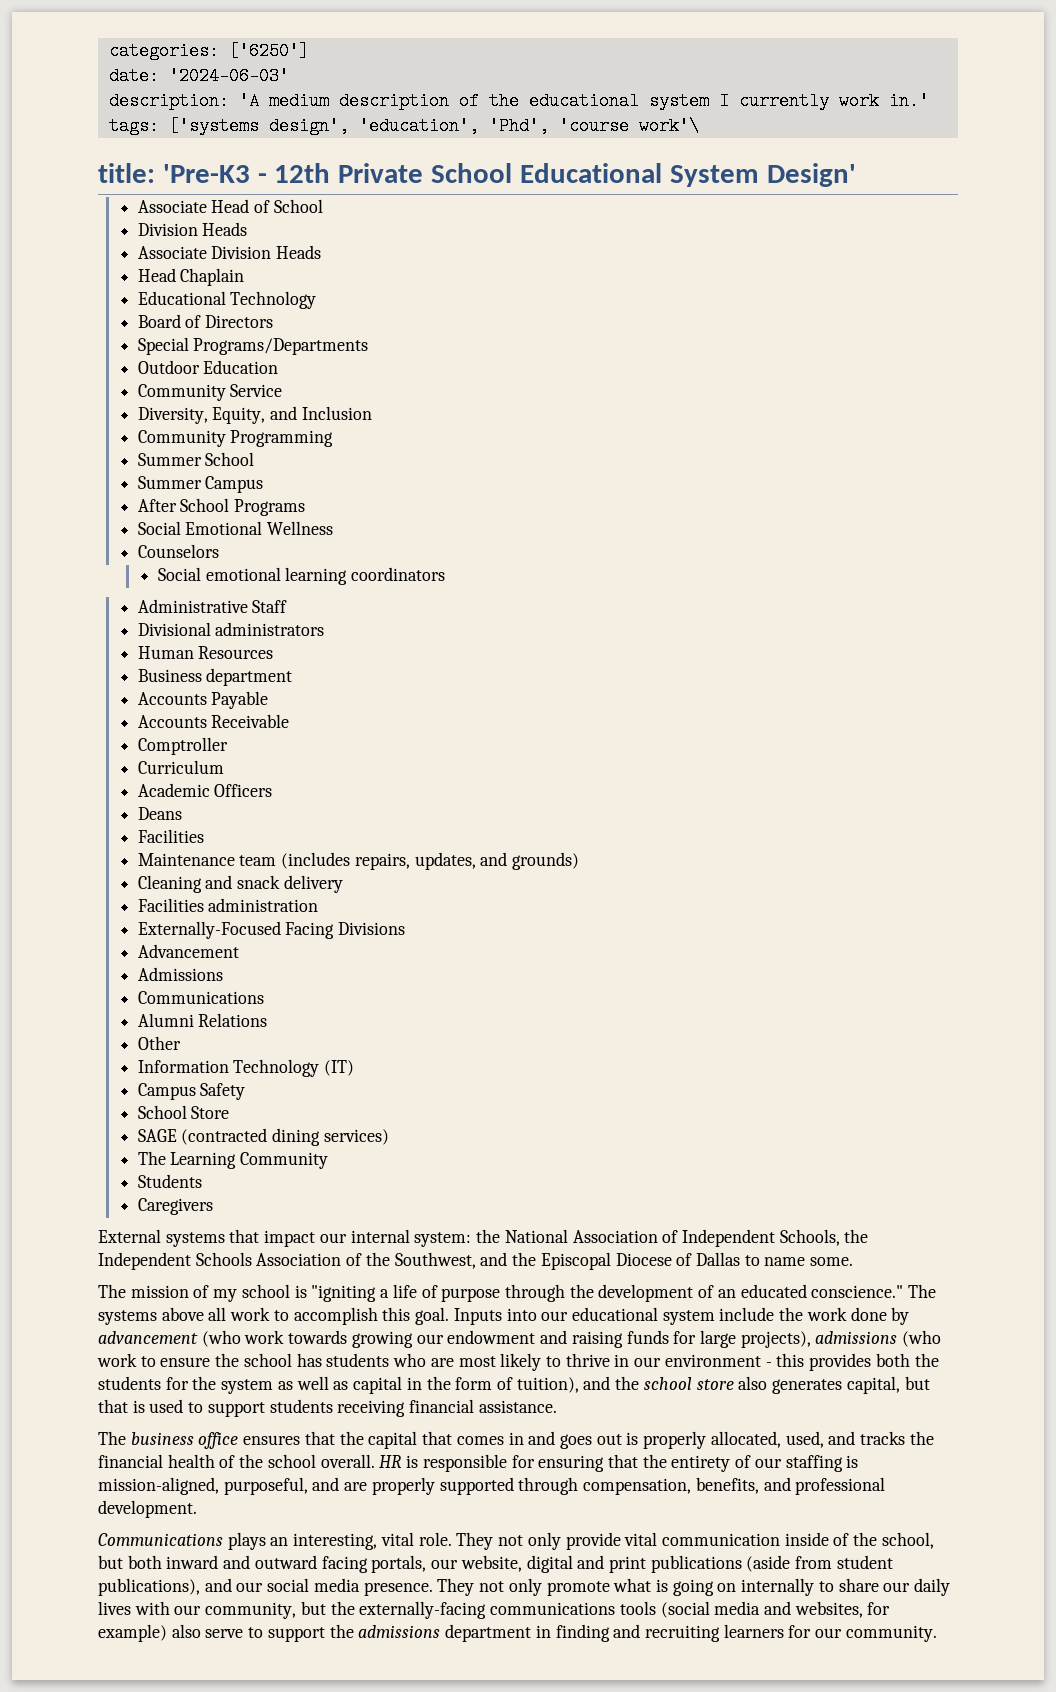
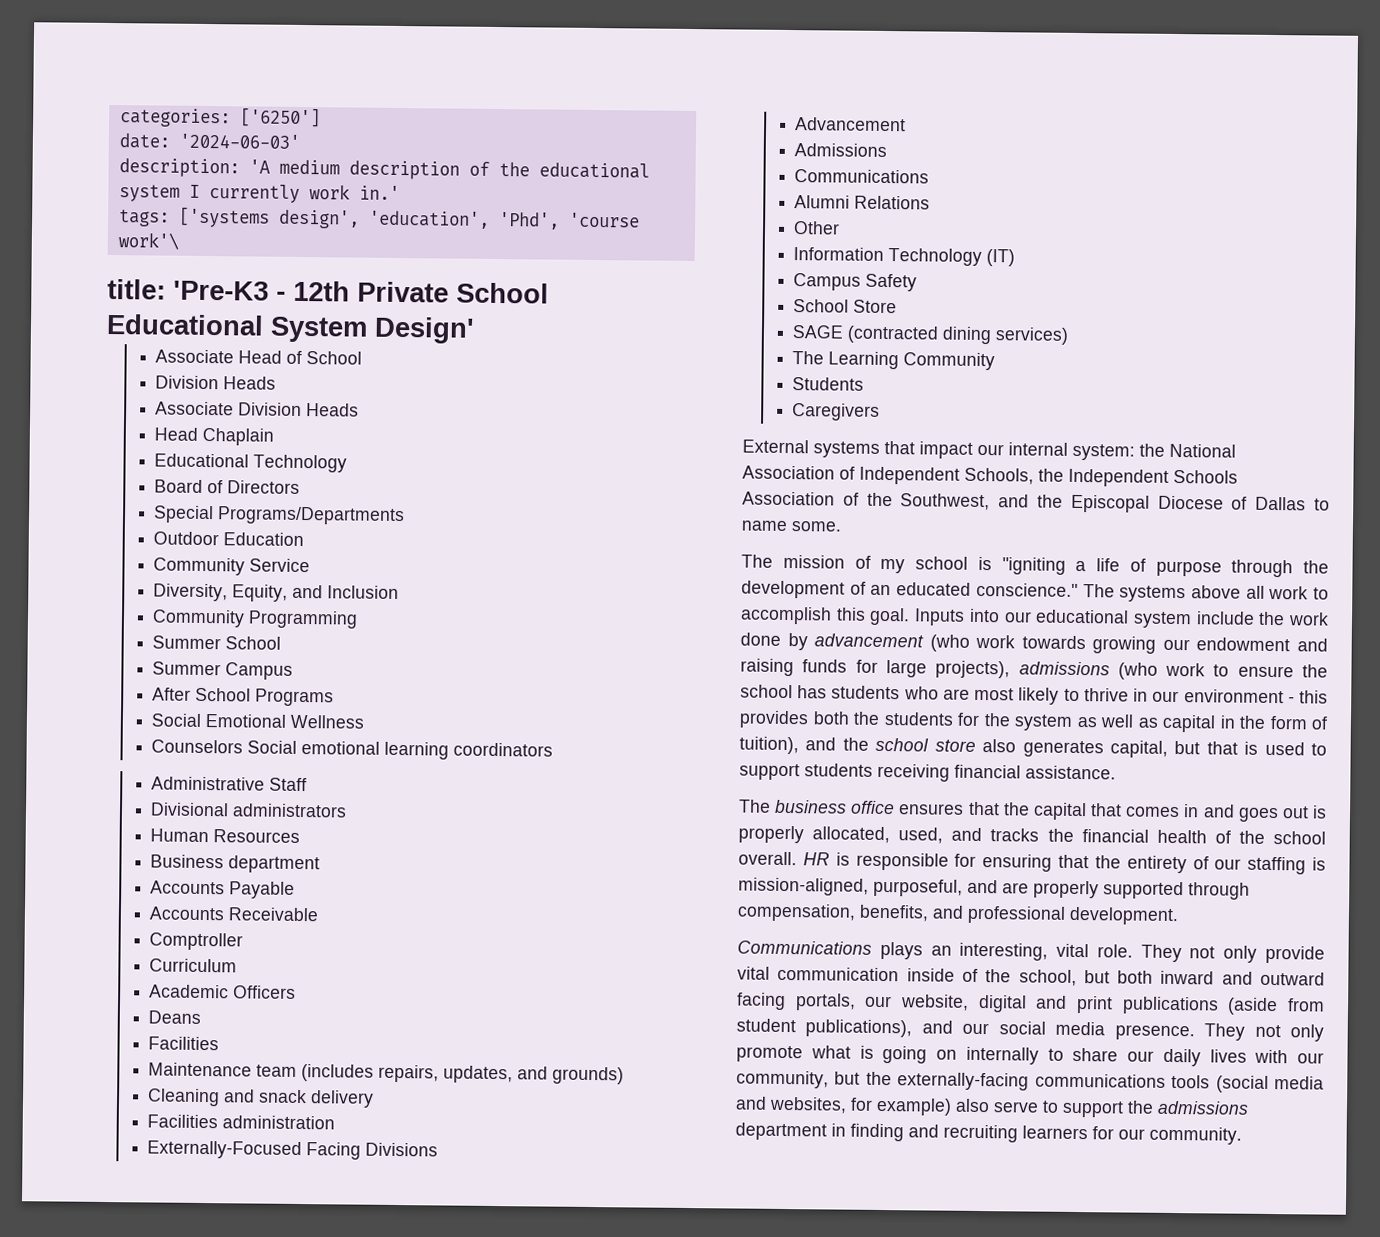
- Counselors
- Social emotional learning coordinators
+ Counselors Social emotional learning coordinators

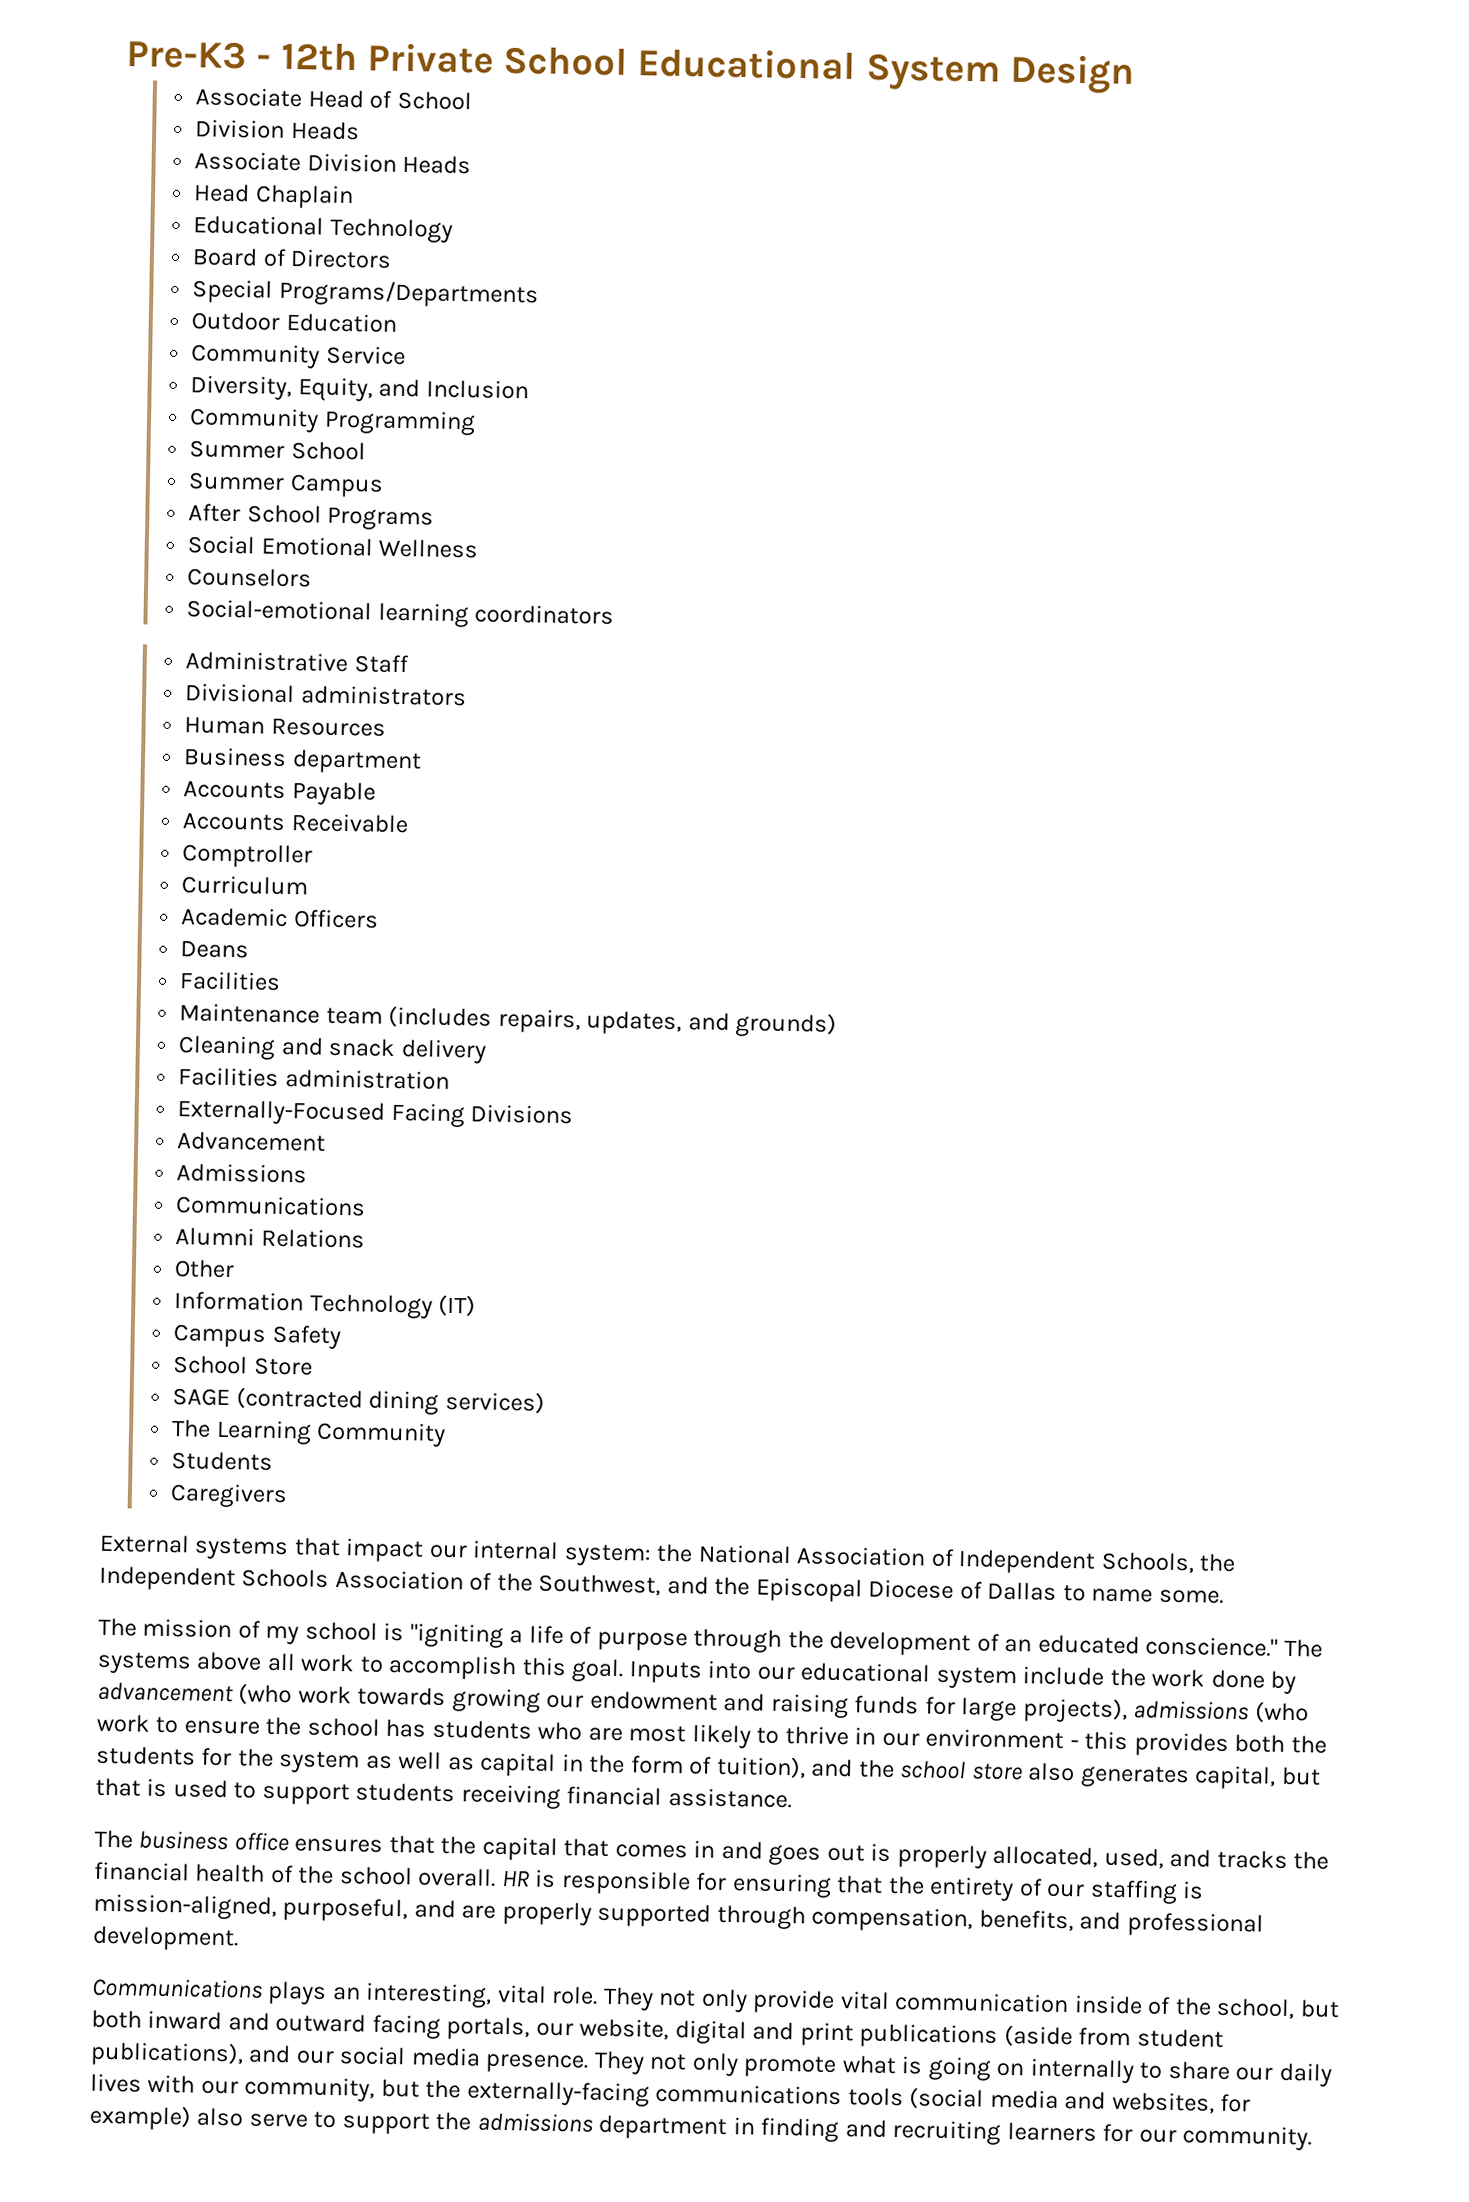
- categories: ['6250']
- date: '2024-06-03'
- description: 'A medium description of the educational system I currently work in.'
- tags: ['systems design', 'education', 'Phd', 'course work'\
- title: 'Pre-K3 - 12th Private School Educational System Design'
+ Pre-K3 - 12th Private School Educational System Design
- Counselors Social emotional learning coordinators
+ Counselors
+ Social-emotional learning coordinators

